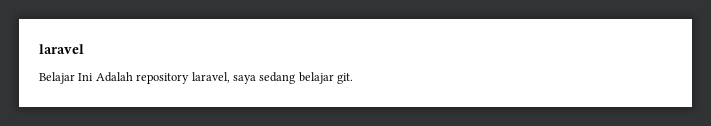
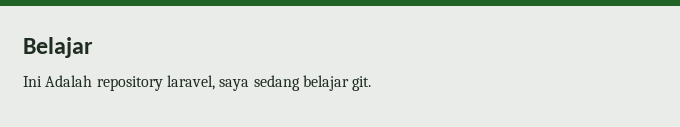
- laravel
- Belajar Ini Adalah repository laravel, saya sedang belajar git.
+ Belajar
+ Ini Adalah repository laravel, saya sedang belajar git.

